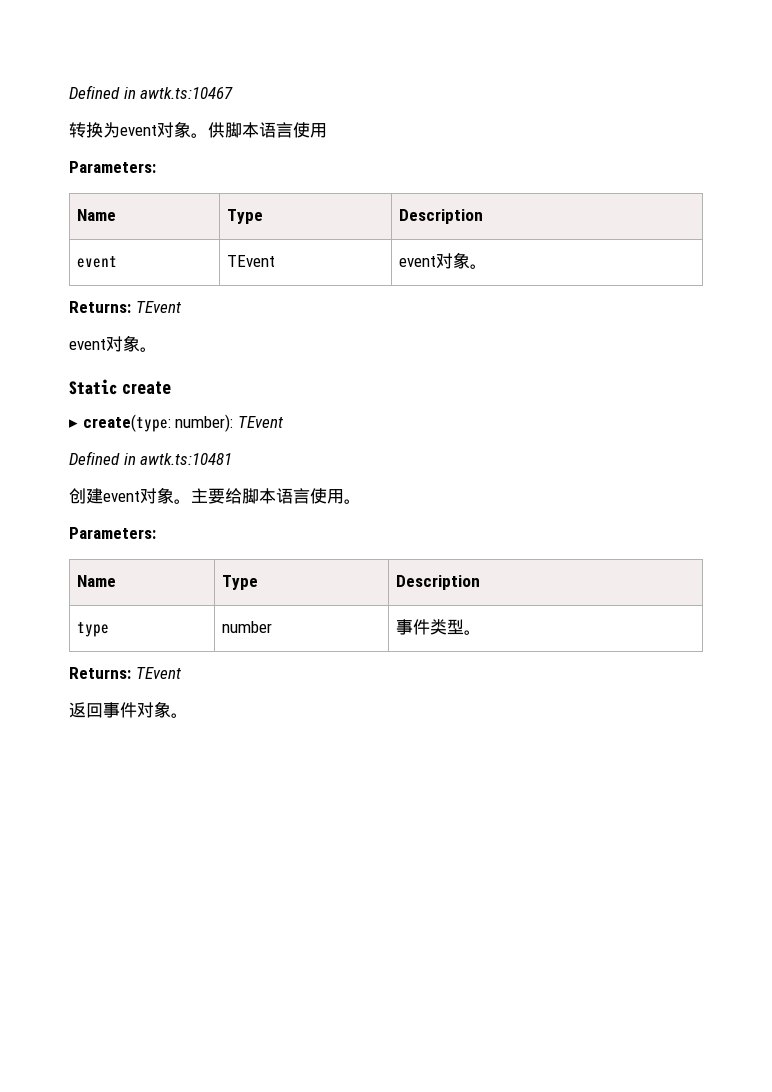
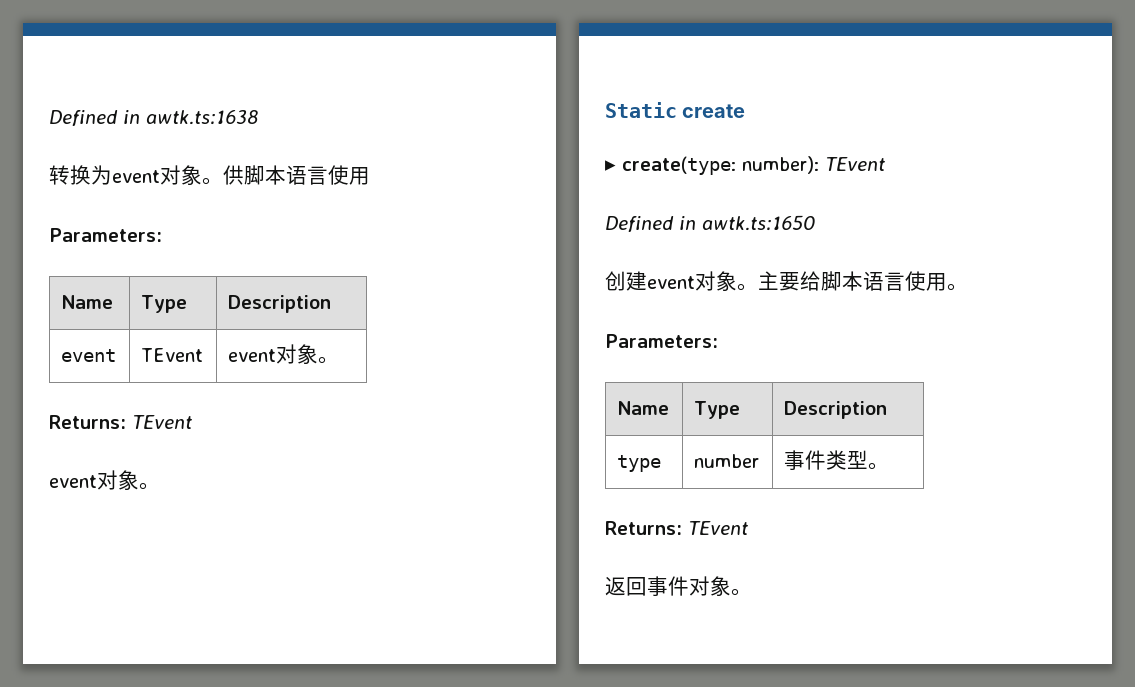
- Defined in awtk.ts:10467
+ Defined in awtk.ts:1638
- Defined in awtk.ts:10481
+ Defined in awtk.ts:1650

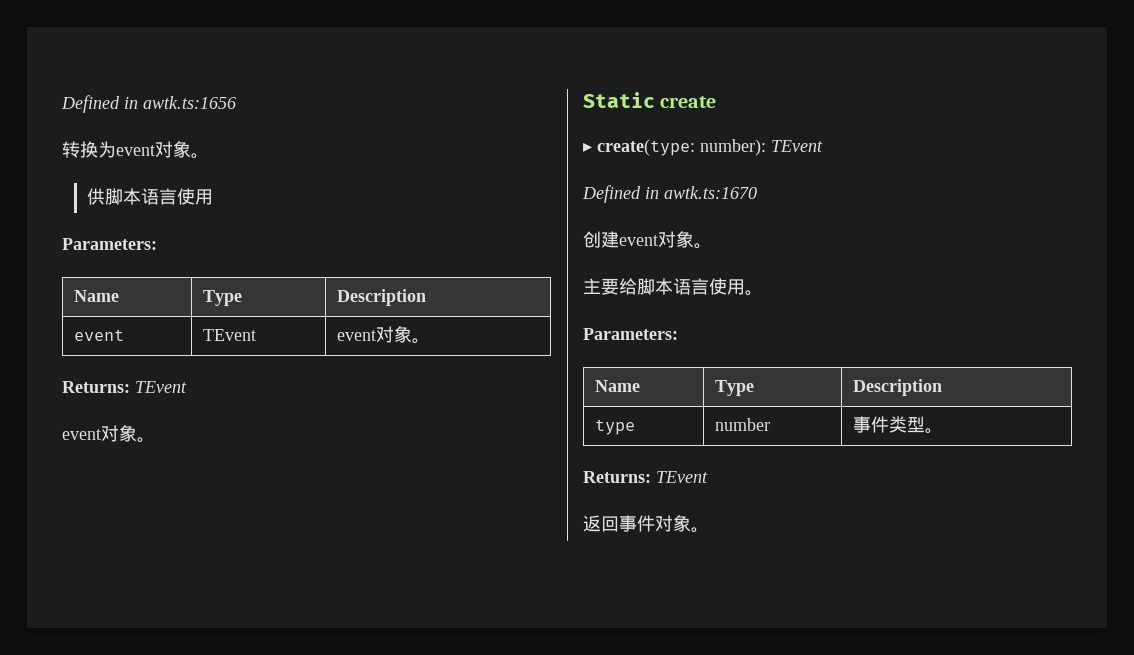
- Defined in awtk.ts:1638
+ Defined in awtk.ts:1656
- 转换为event对象。供脚本语言使用
+ 转换为event对象。
+ 供脚本语言使用
- Defined in awtk.ts:1650
+ Defined in awtk.ts:1670
- 创建event对象。主要给脚本语言使用。
+ 创建event对象。
+ 主要给脚本语言使用。

